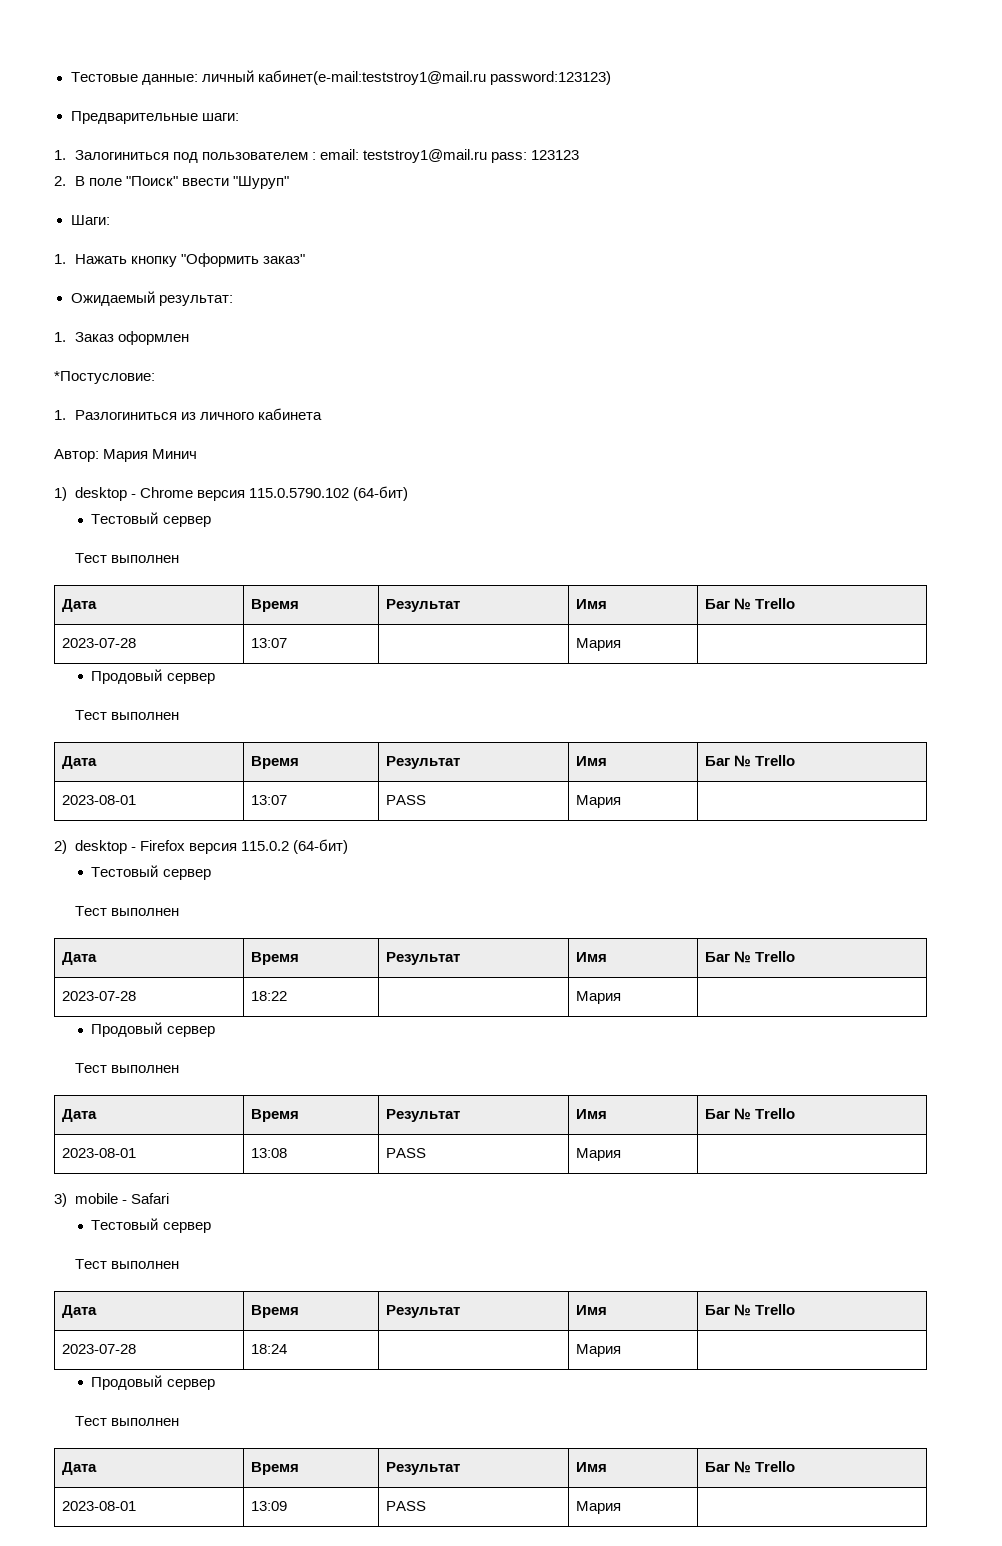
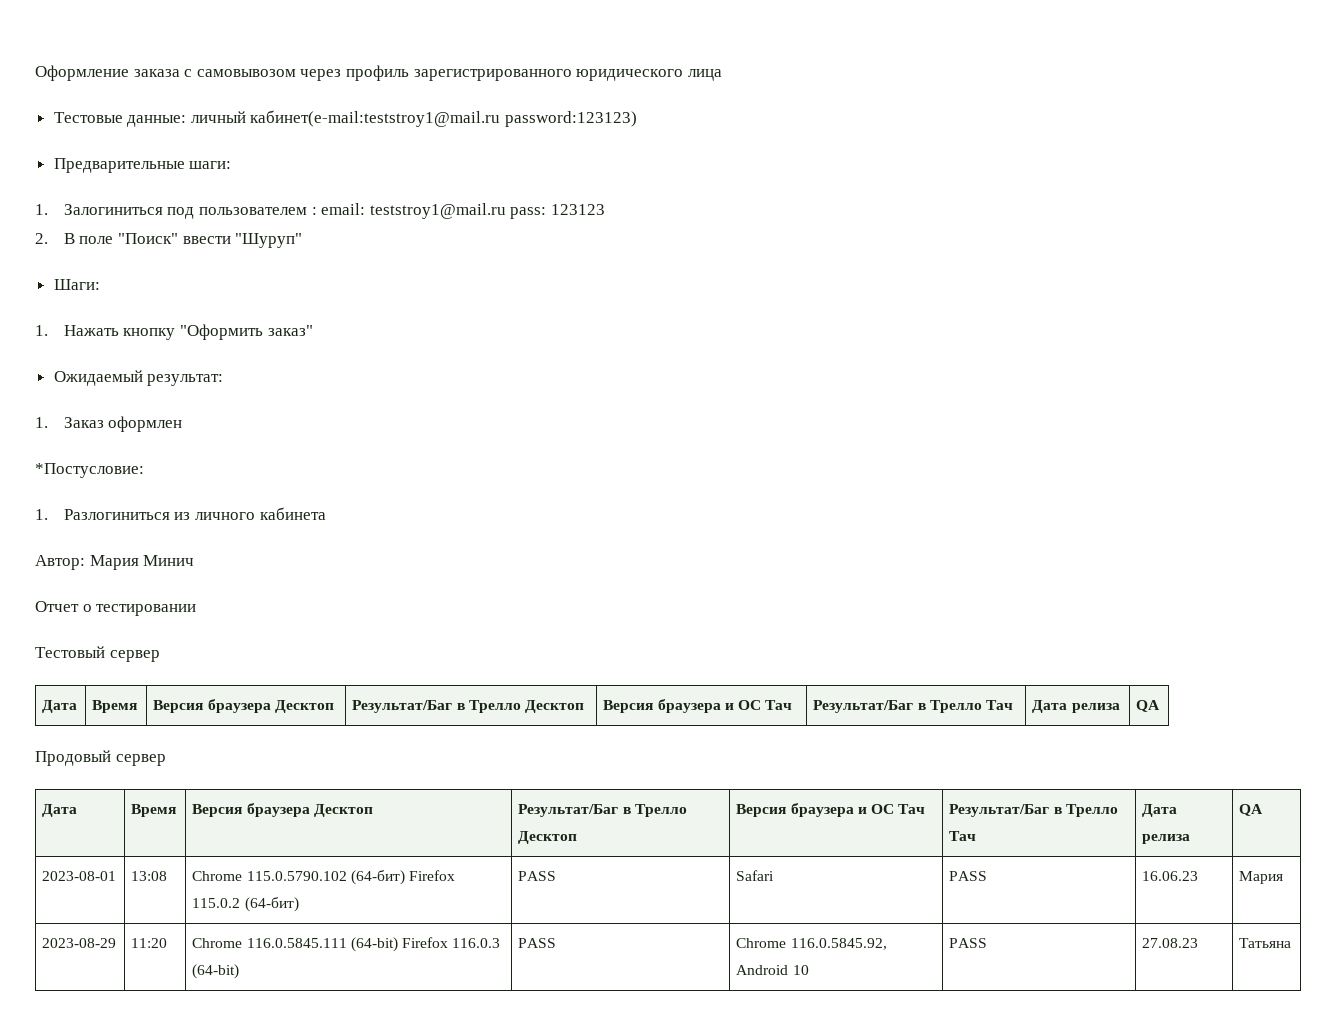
+ Оформление заказа с самовывозом через профиль зарегистрированного юридического лица
- 1) desktop - Chrome версия 115.0.5790.102 (64-бит)
+ Отчет о тестировании
  Тестовый сервер
- Тест выполнен
- Дата | Время | Результат | Имя | Баг № Trello
- 2023-07-28 | 13:07 | | Мария |
+ Дата | Время | Версия браузера Десктоп | Результат/Баг в Трелло Десктоп | Версия браузера и ОС Тач | Результат/Баг в Трелло Тач | Дата релиза | QA
  Продовый сервер
- Тест выполнен
- Дата | Время | Результат | Имя | Баг № Trello
- 2023-08-01 | 13:07 | PASS | Мария |
- 2) desktop - Firefox версия 115.0.2 (64-бит)
- Тестовый сервер
- Тест выполнен
- Дата | Время | Результат | Имя | Баг № Trello
- 2023-07-28 | 18:22 | | Мария |
- Продовый сервер
- Тест выполнен
- Дата | Время | Результат | Имя | Баг № Trello
- 2023-08-01 | 13:08 | PASS | Мария |
- 3) mobile - Safari
- Тестовый сервер
- Тест выполнен
- Дата | Время | Результат | Имя | Баг № Trello
- 2023-07-28 | 18:24 | | Мария |
- Продовый сервер
- Тест выполнен
- Дата | Время | Результат | Имя | Баг № Trello
- 2023-08-01 | 13:09 | PASS | Мария |
+ Дата | Время | Версия браузера Десктоп | Результат/Баг в Трелло Десктоп | Версия браузера и ОС Тач | Результат/Баг в Трелло Тач | Дата релиза | QA
+ 2023-08-01 | 13:08 | Chrome 115.0.5790.102 (64-бит) Firefox 115.0.2 (64-бит) | PASS | Safari | PASS | 16.06.23 | Мария
+ 2023-08-29 | 11:20 | Chrome 116.0.5845.111 (64-bit) Firefox 116.0.3 (64-bit) | PASS | Chrome 116.0.5845.92, Android 10 | PASS | 27.08.23 | Татьяна

